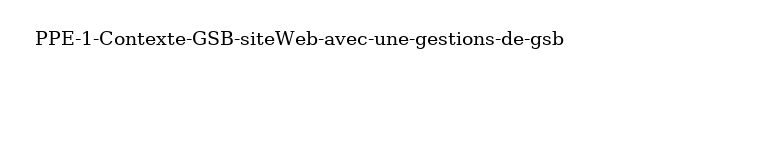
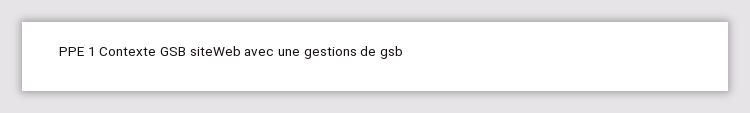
- PPE-1-Contexte-GSB-siteWeb-avec-une-gestions-de-gsb
+ PPE 1 Contexte GSB siteWeb avec une gestions de gsb

